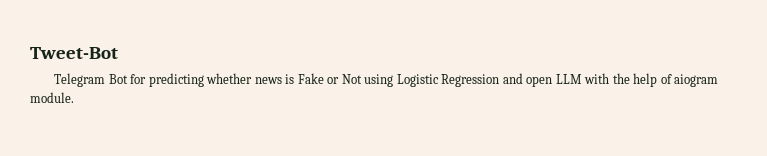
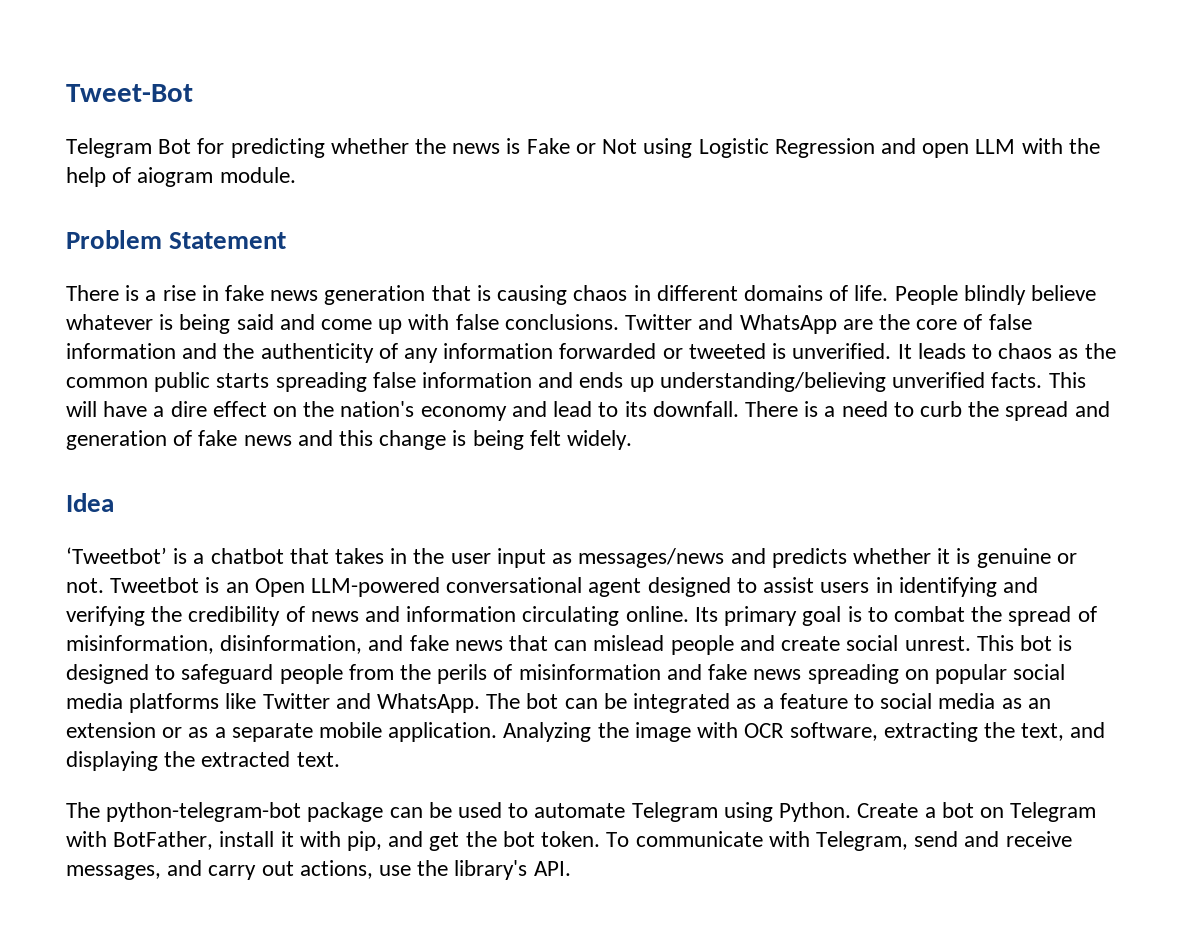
- Telegram Bot for predicting whether news is Fake or Not using Logistic Regression and open LLM with the help of aiogram module.
+ Telegram Bot for predicting whether the news is Fake or Not using Logistic Regression and open LLM with the help of aiogram module.
+ Problem Statement
+ There is a rise in fake news generation that is causing chaos in different domains of life. People blindly believe whatever is being said and come up with false conclusions. Twitter and WhatsApp are the core of false information and the authenticity of any information forwarded or tweeted is unverified. It leads to chaos as the common public starts spreading false information and ends up understanding/believing unverified facts. This will have a dire effect on the nation's economy and lead to its downfall. There is a need to curb the spread and generation of fake news and this change is being felt widely.
+ Idea
+ ‘Tweetbot’ is a chatbot that takes in the user input as messages/news and predicts whether it is genuine or not. Tweetbot is an Open LLM-powered conversational agent designed to assist users in identifying and verifying the credibility of news and information circulating online. Its primary goal is to combat the spread of misinformation, disinformation, and fake news that can mislead people and create social unrest. This bot is designed to safeguard people from the perils of misinformation and fake news spreading on popular social media platforms like Twitter and WhatsApp. The bot can be integrated as a feature to social media as an extension or as a separate mobile application. Analyzing the image with OCR software, extracting the text, and displaying the extracted text.
+ The python-telegram-bot package can be used to automate Telegram using Python. Create a bot on Telegram with BotFather, install it with pip, and get the bot token. To communicate with Telegram, send and receive messages, and carry out actions, use the library's API.

